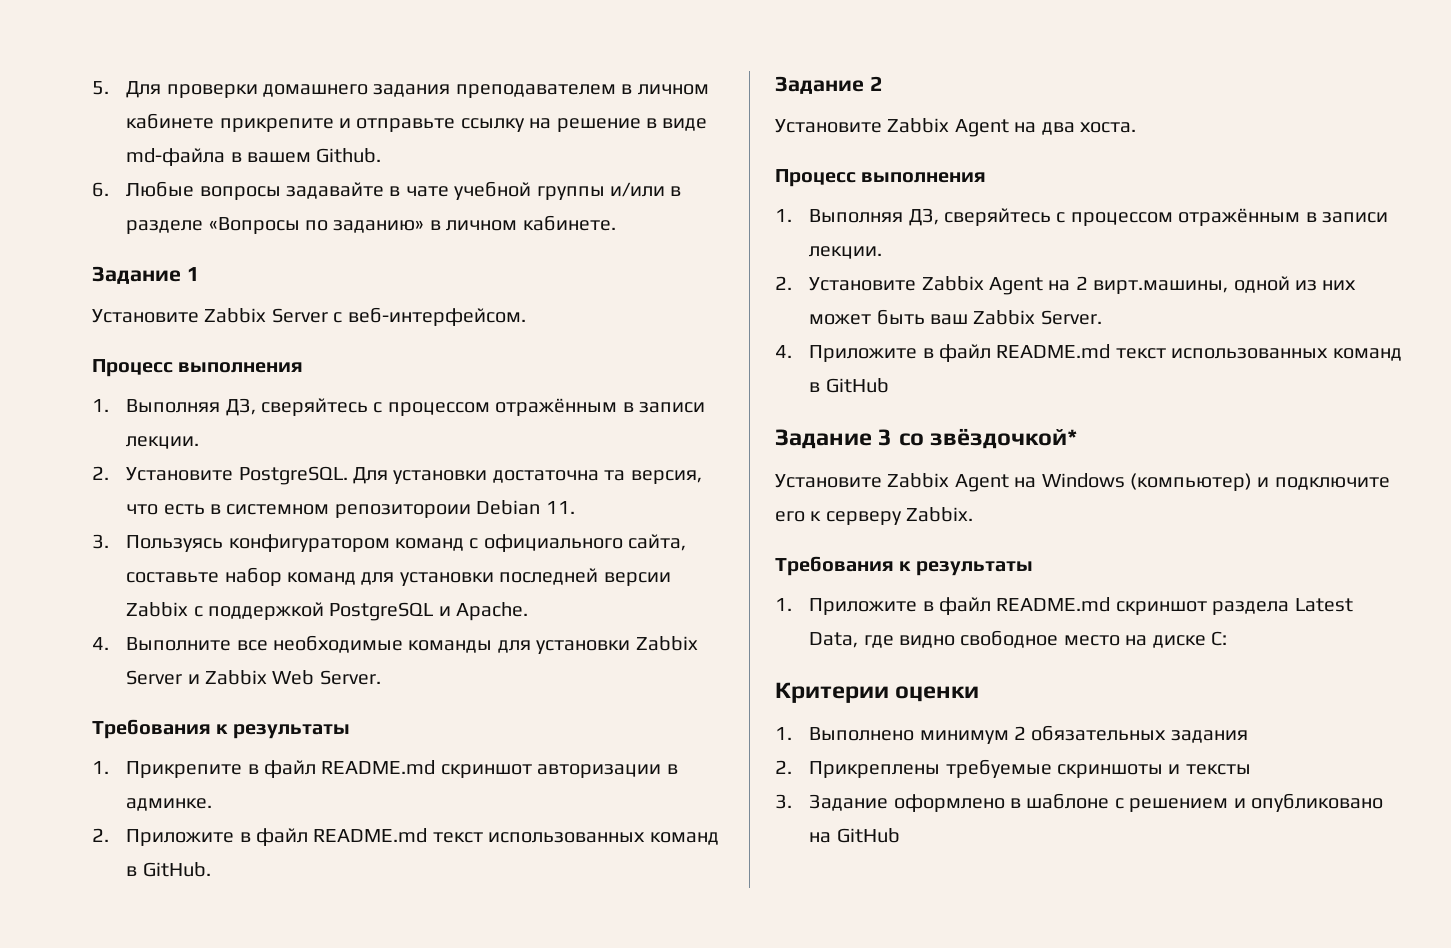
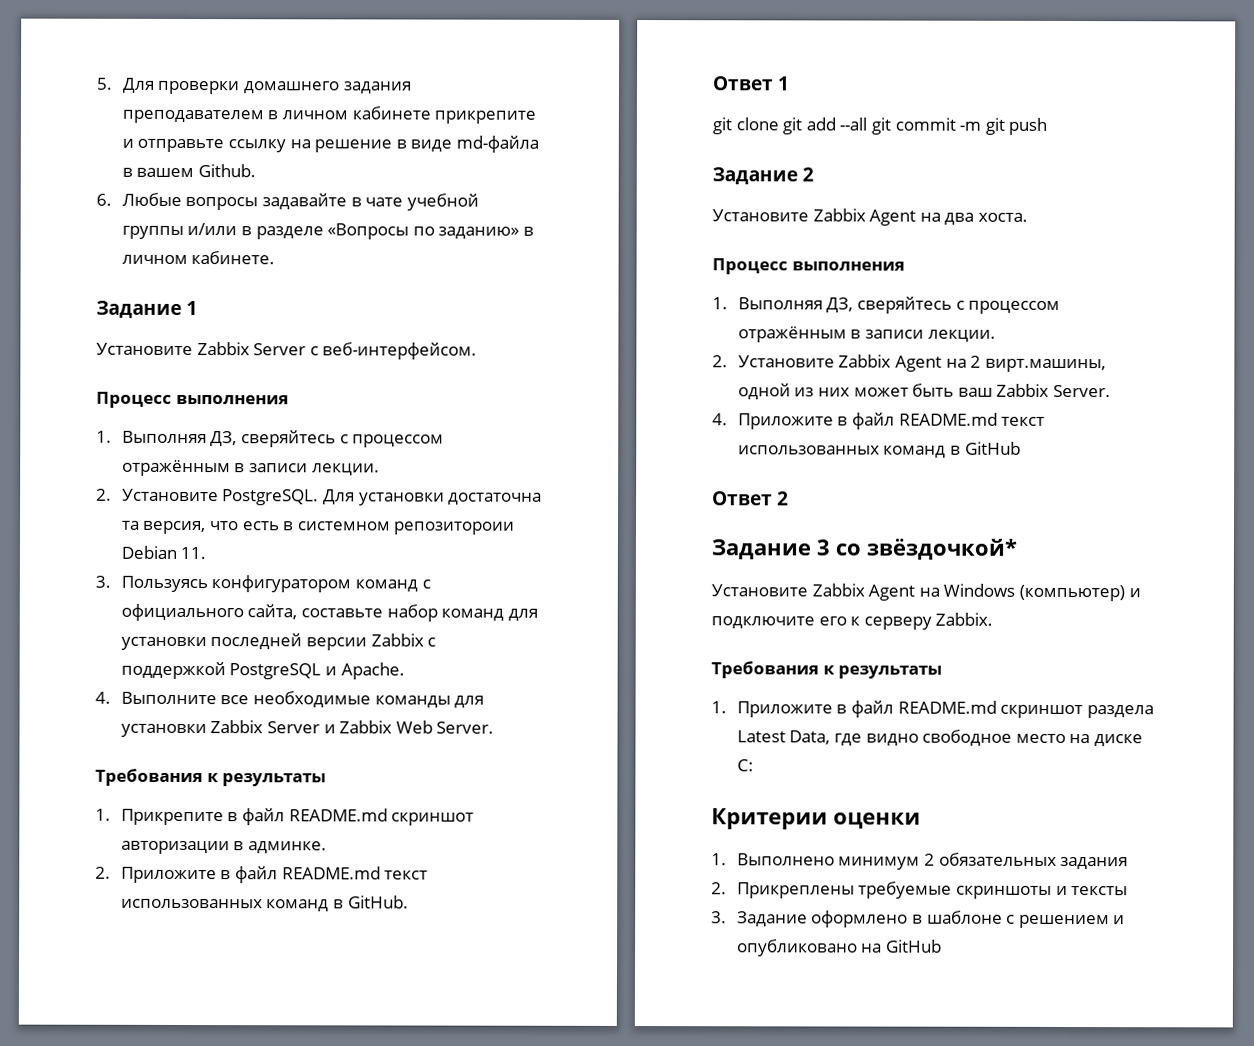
+ Ответ 1
+ git clone git add --all git commit -m git push
+ Ответ 2

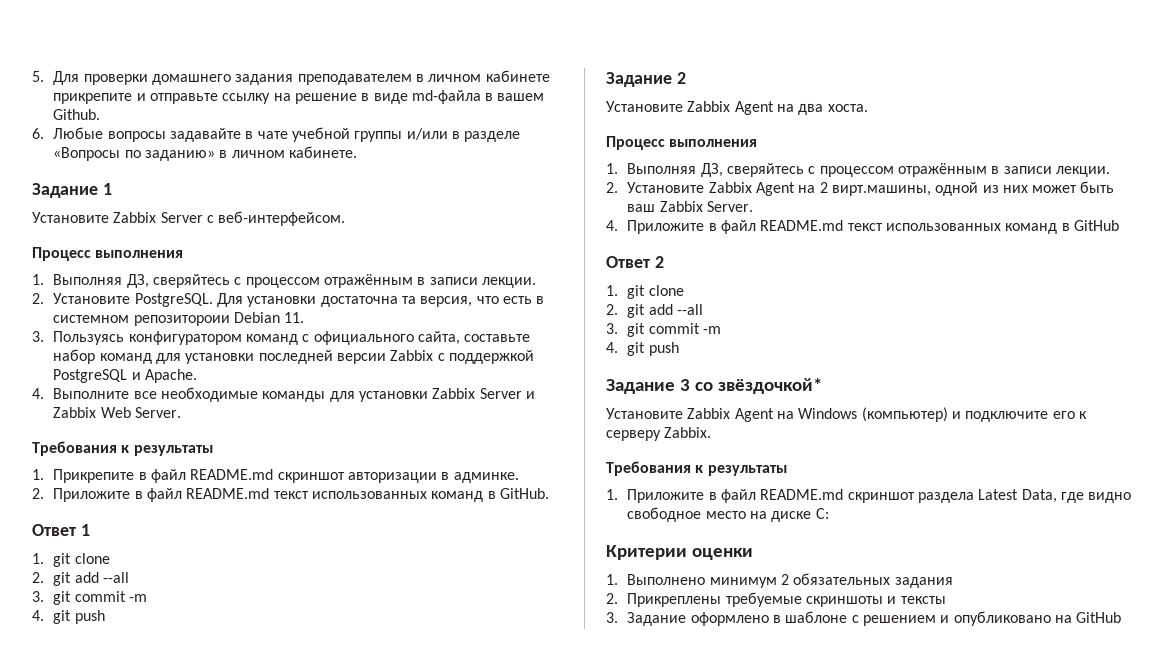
  Ответ 1
- git clone git add --all git commit -m git push
+ 1. git clone
+ 2. git add --all
+ 3. git commit -m
+ 4. git push
  Ответ 2
+ 1. git clone
+ 2. git add --all
+ 3. git commit -m
+ 4. git push

